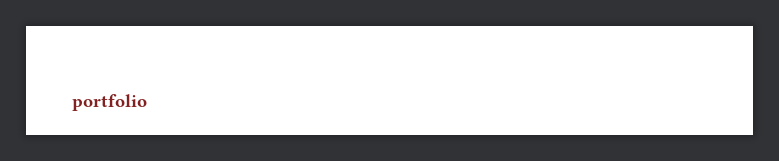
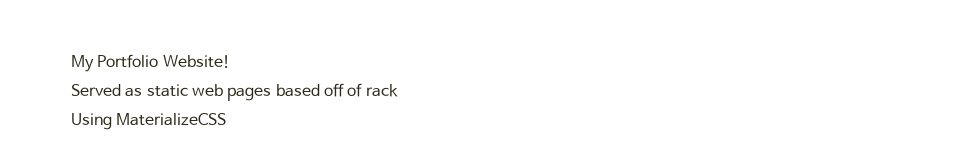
- portfolio
+ My Portfolio Website!
+ Served as static web pages based off of rack
+ Using MaterializeCSS

